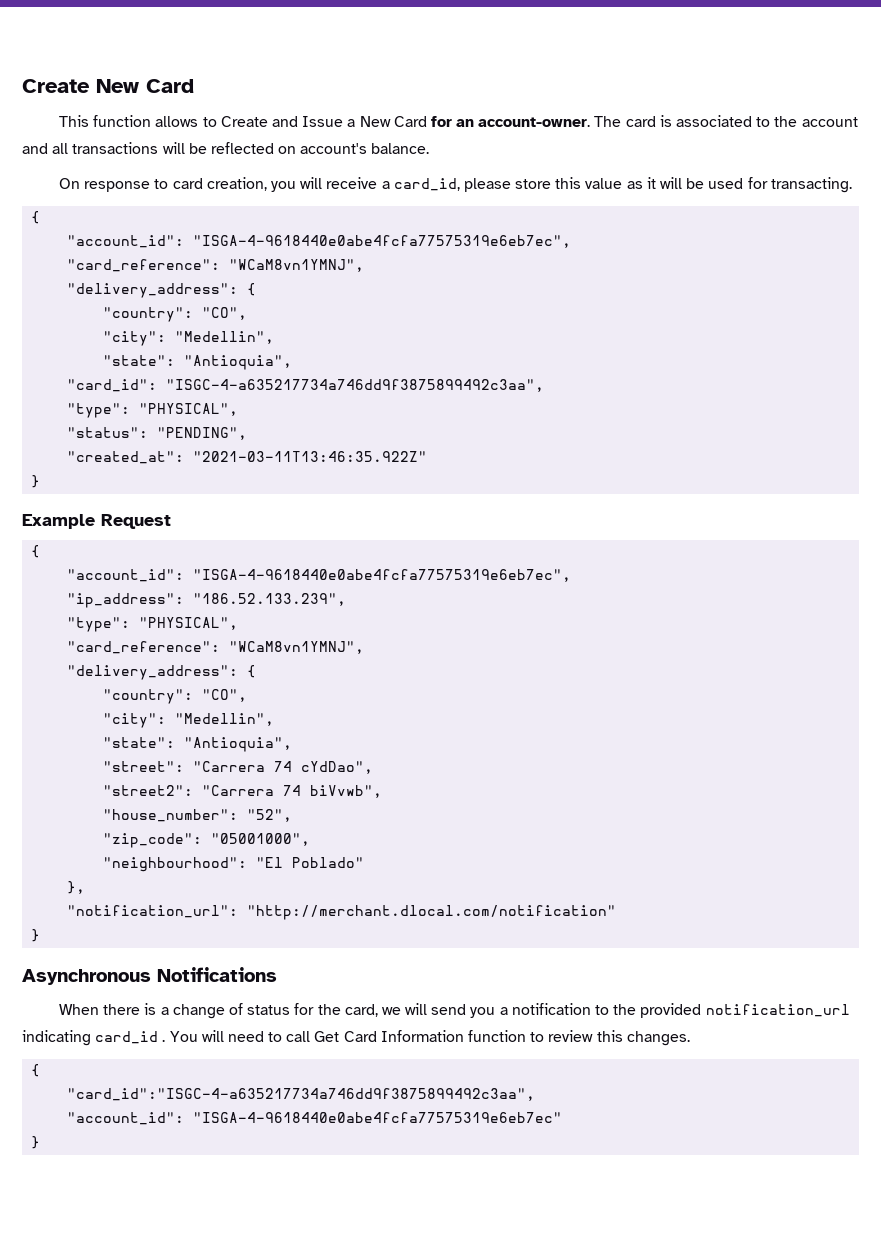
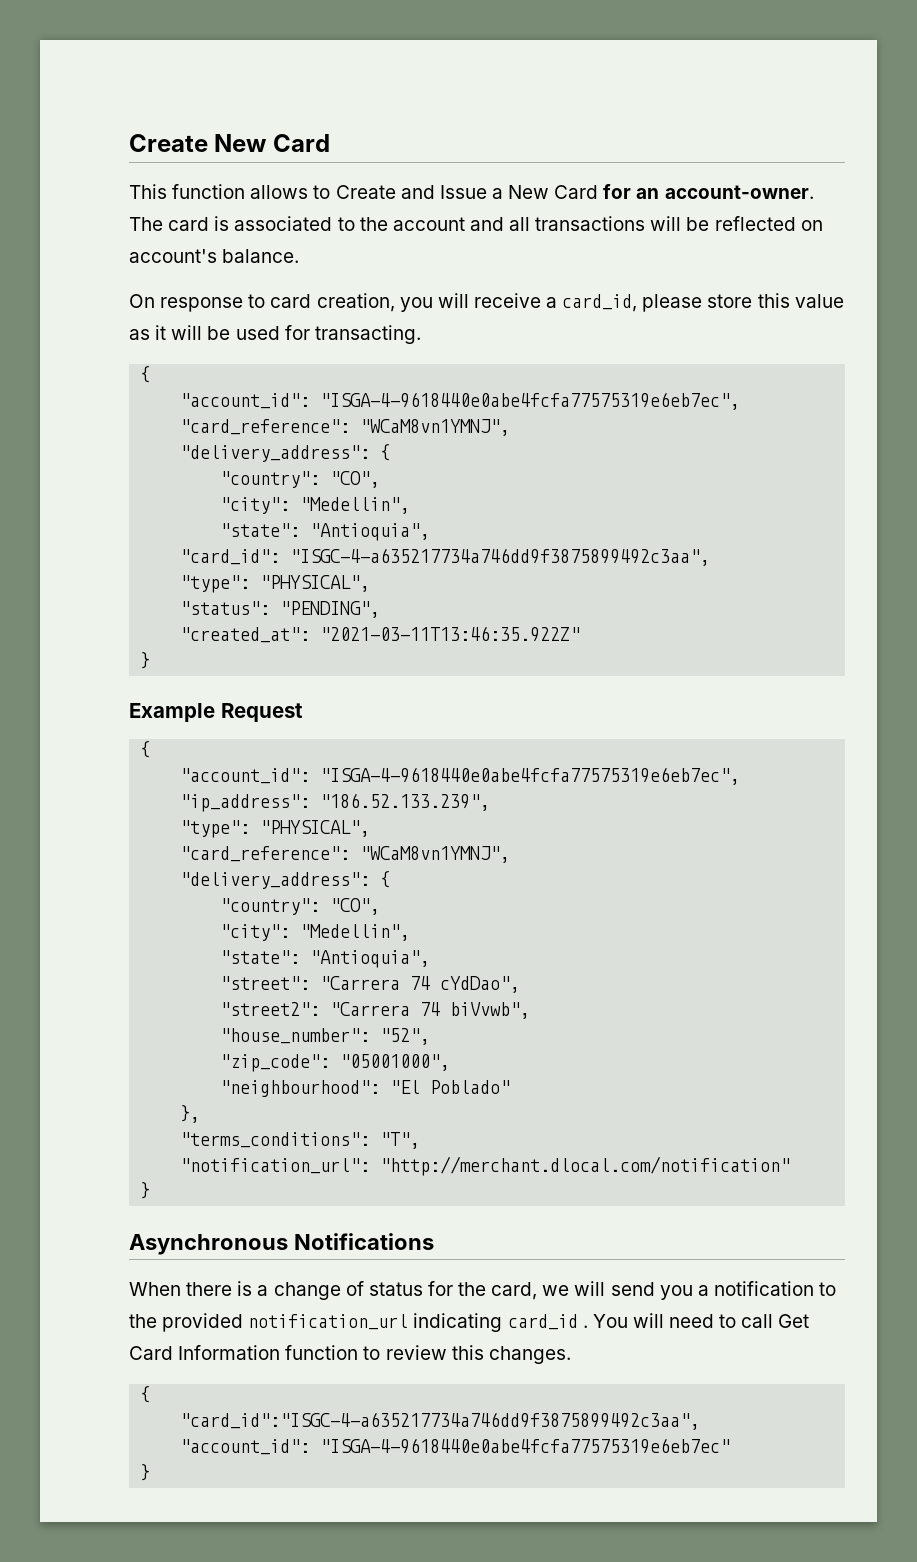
+ "terms_conditions": "T",

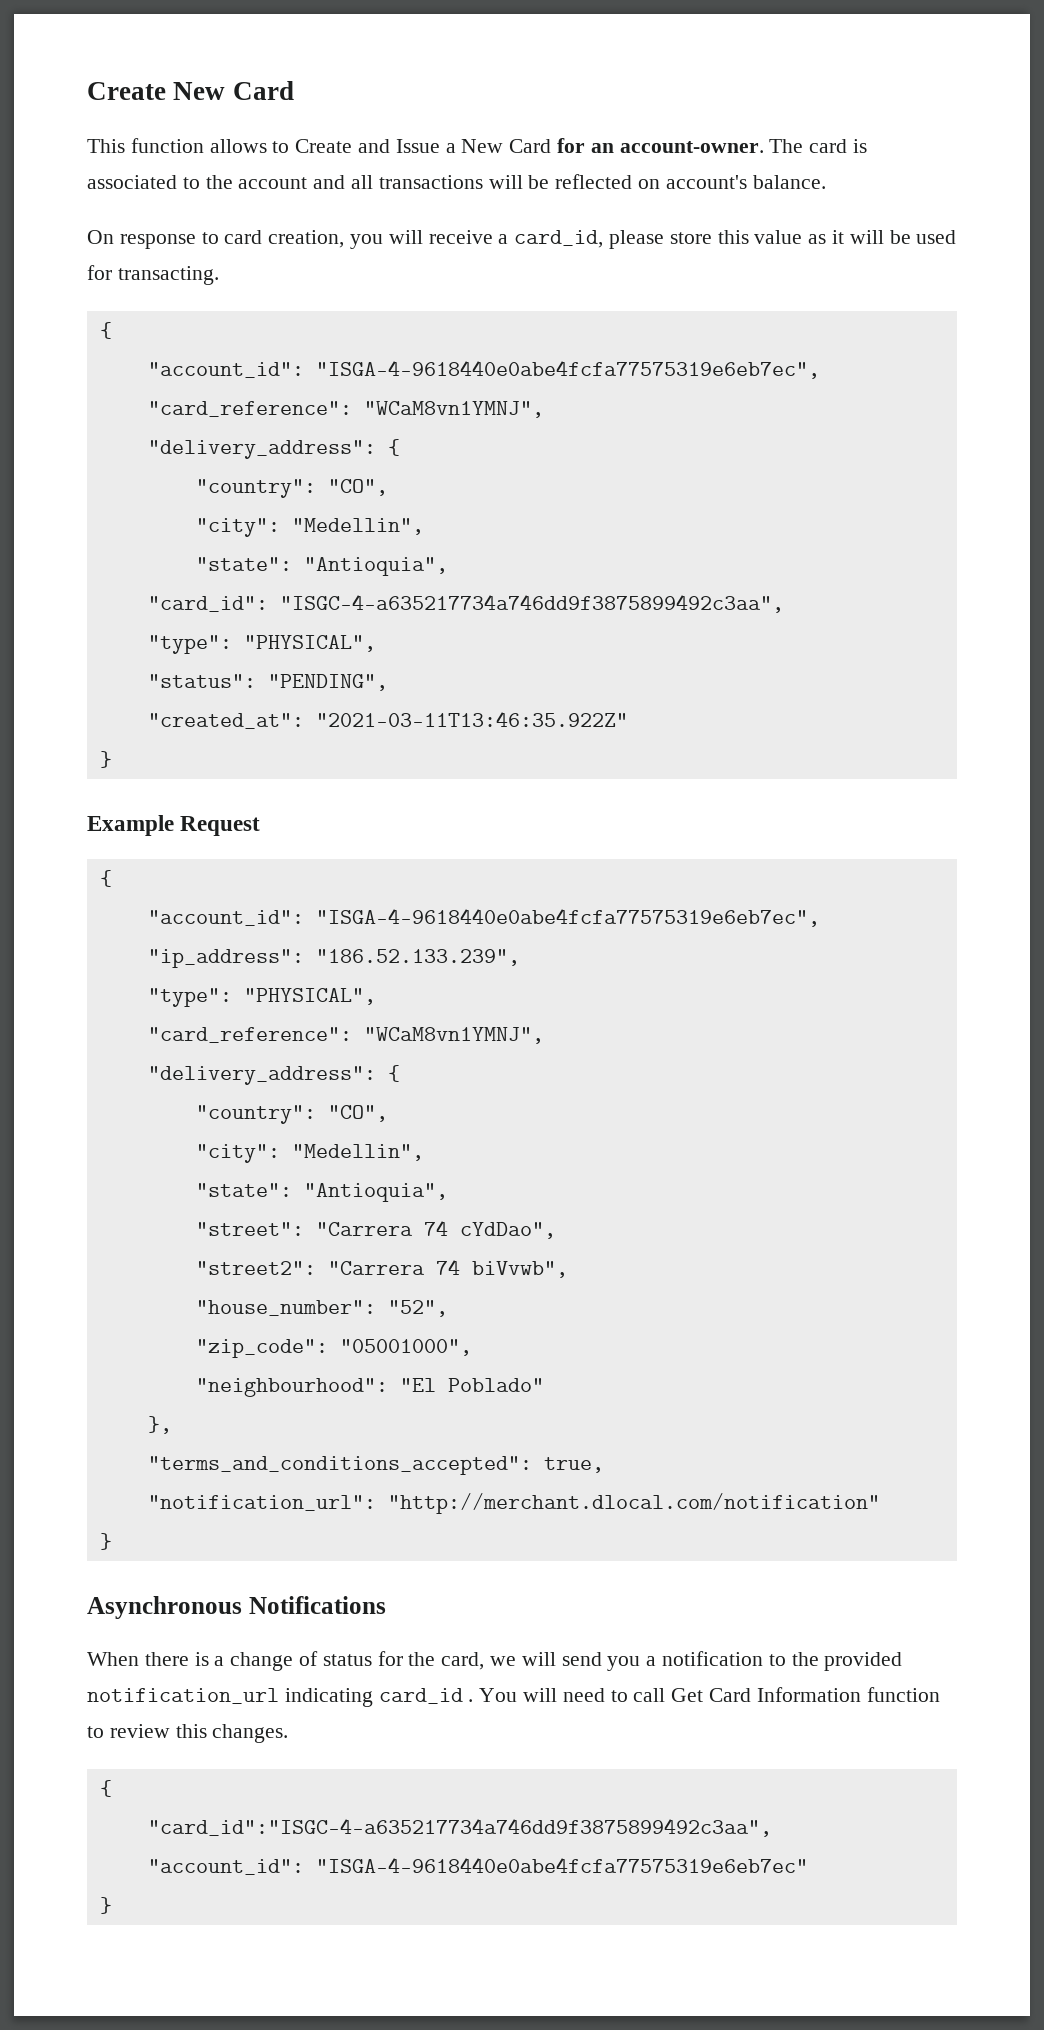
- "terms_conditions": "T",
+ "terms_and_conditions_accepted": true,

